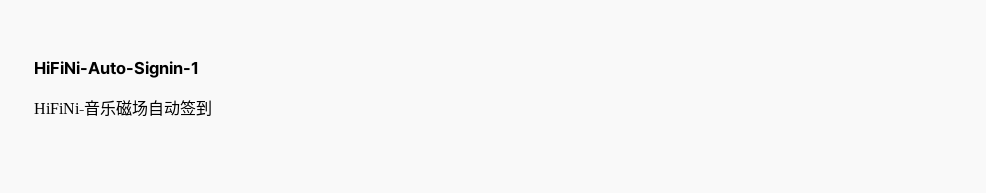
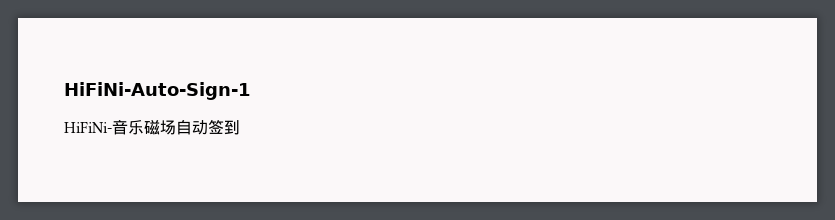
- HiFiNi-Auto-Signin-1
+ HiFiNi-Auto-Sign-1

